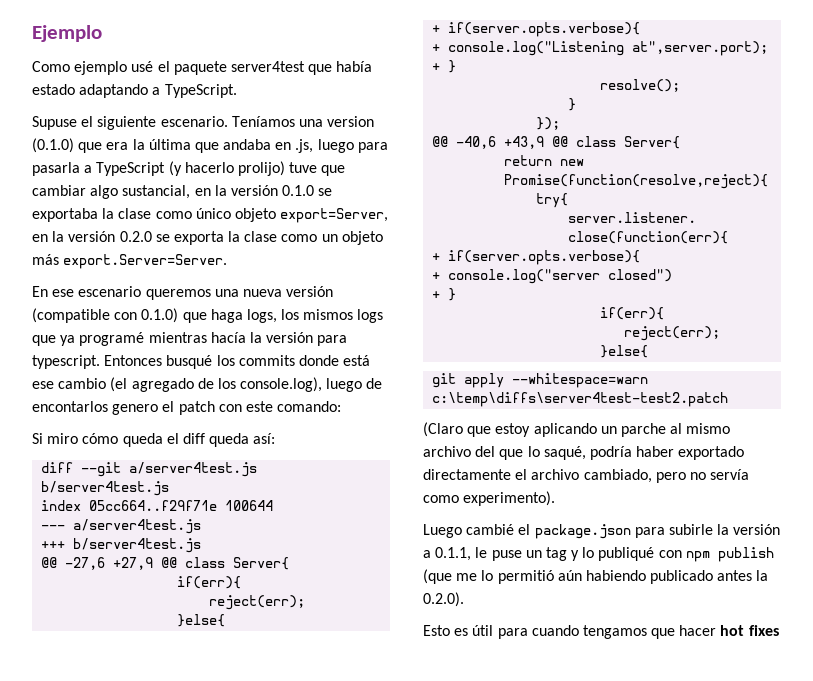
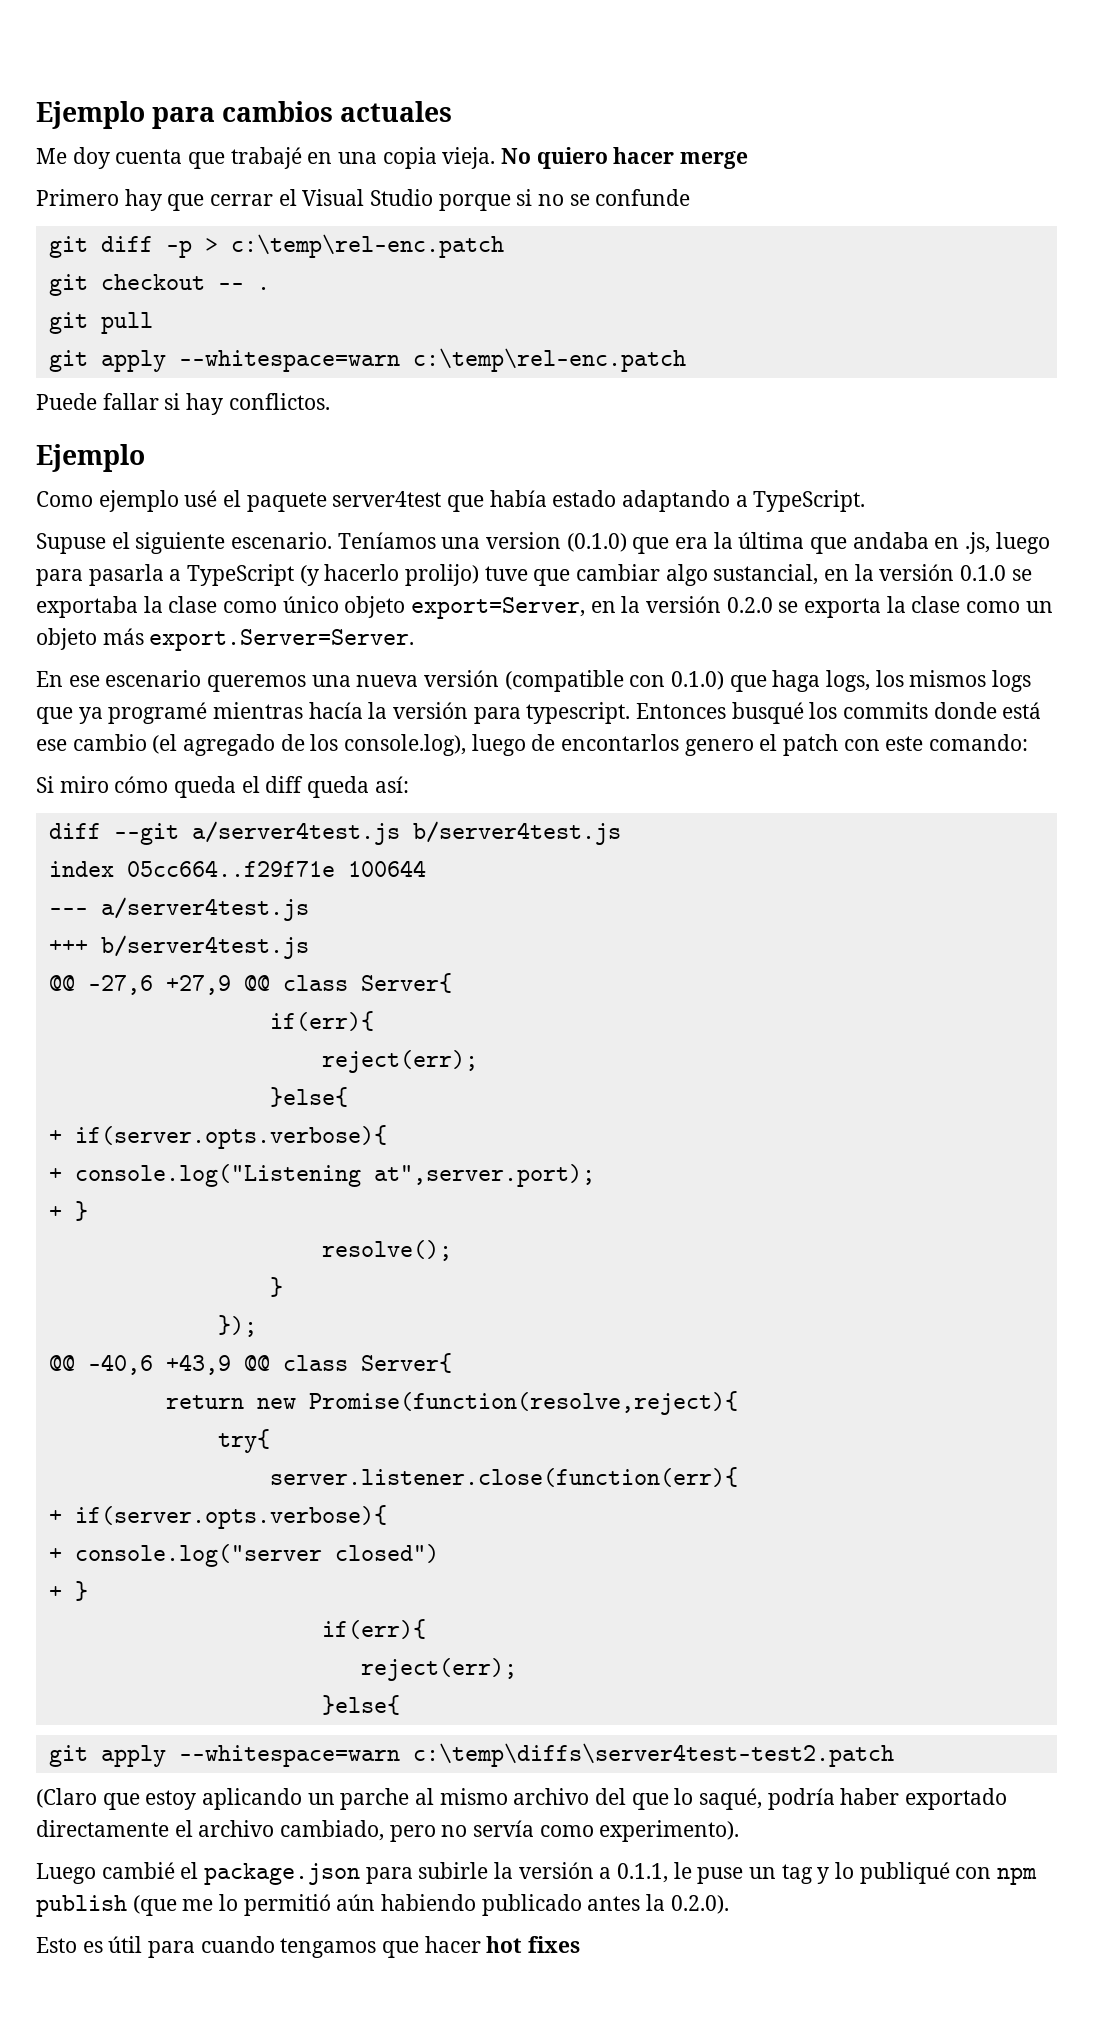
+ Ejemplo para cambios actuales
+ Me doy cuenta que trabajé en una copia vieja. No quiero hacer merge
+ Primero hay que cerrar el Visual Studio porque si no se confunde
+ git diff -p > c:\temp\rel-enc.patch
+ git checkout -- .
+ git pull
+ git apply --whitespace=warn c:\temp\rel-enc.patch
+ Puede fallar si hay conflictos.

